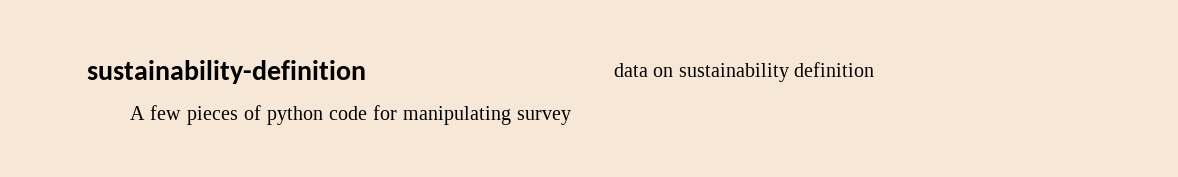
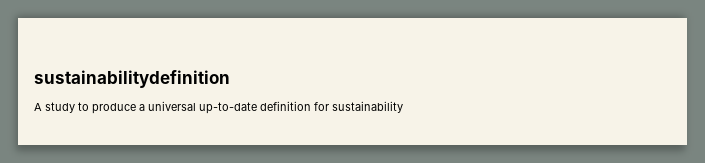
- sustainability-definition
+ sustainabilitydefinition
- A few pieces of python code for manipulating survey data on sustainability definition
+ A study to produce a universal up-to-date definition for sustainability

